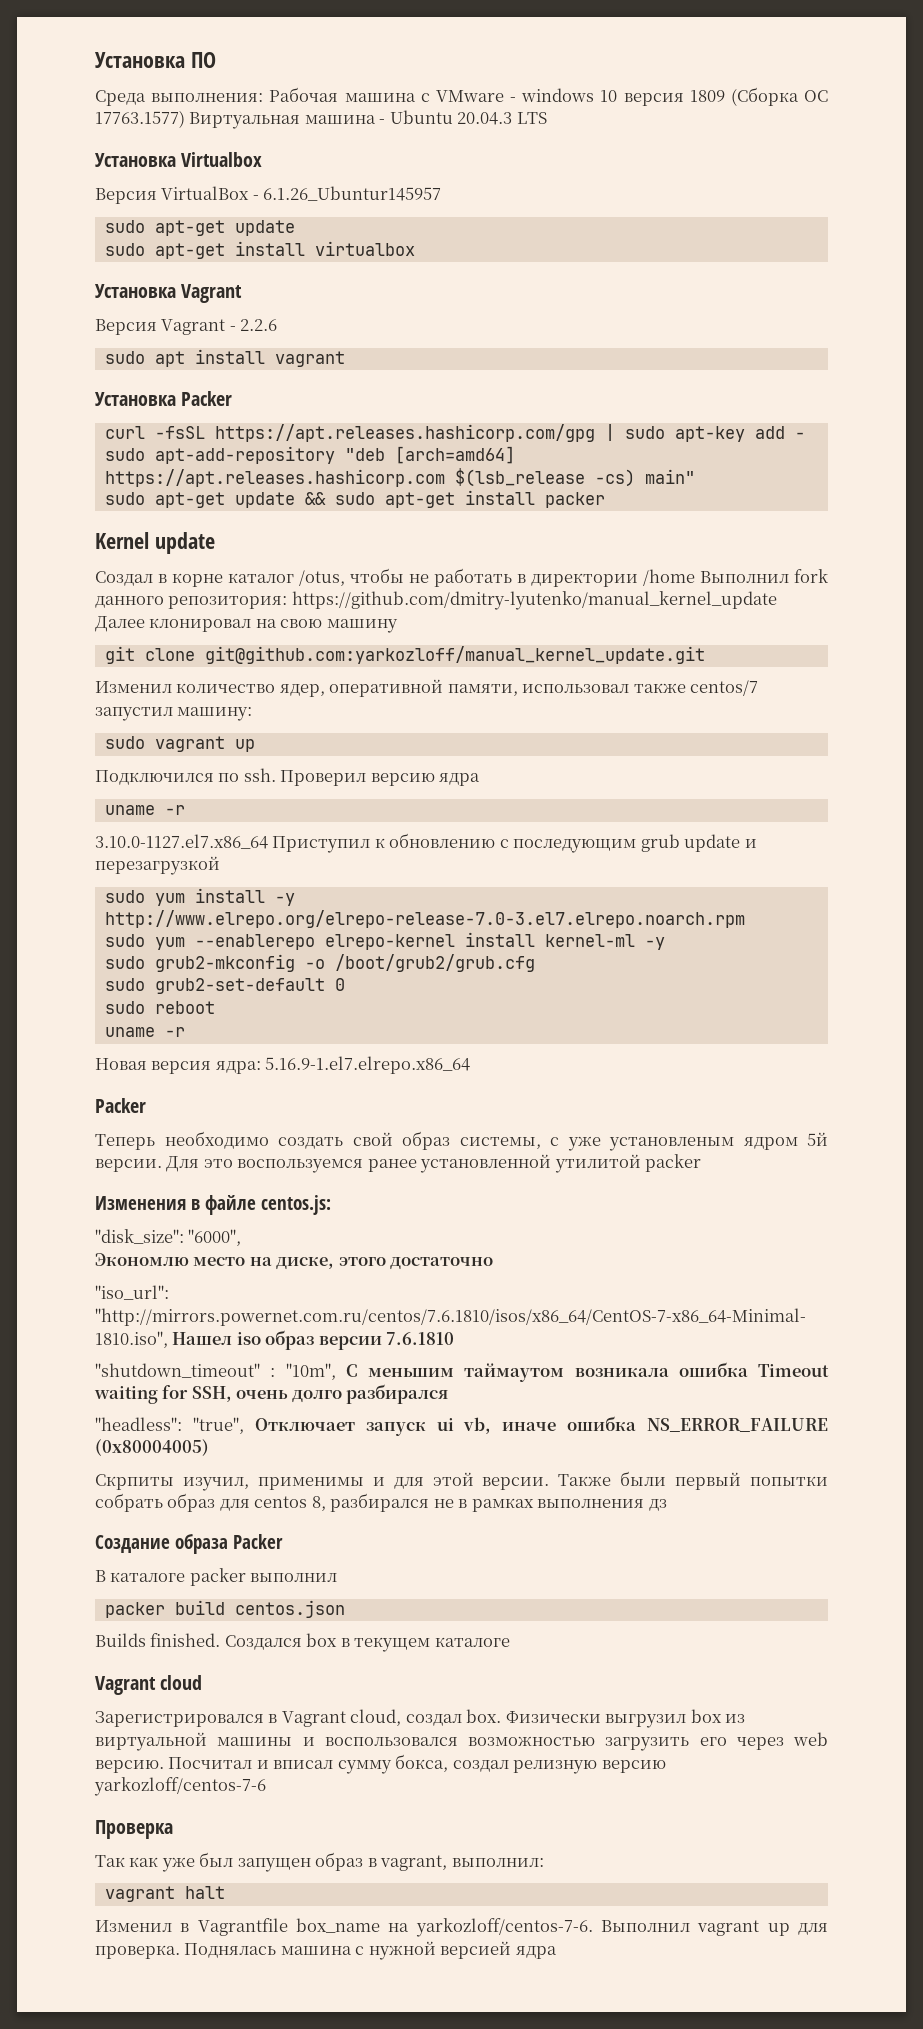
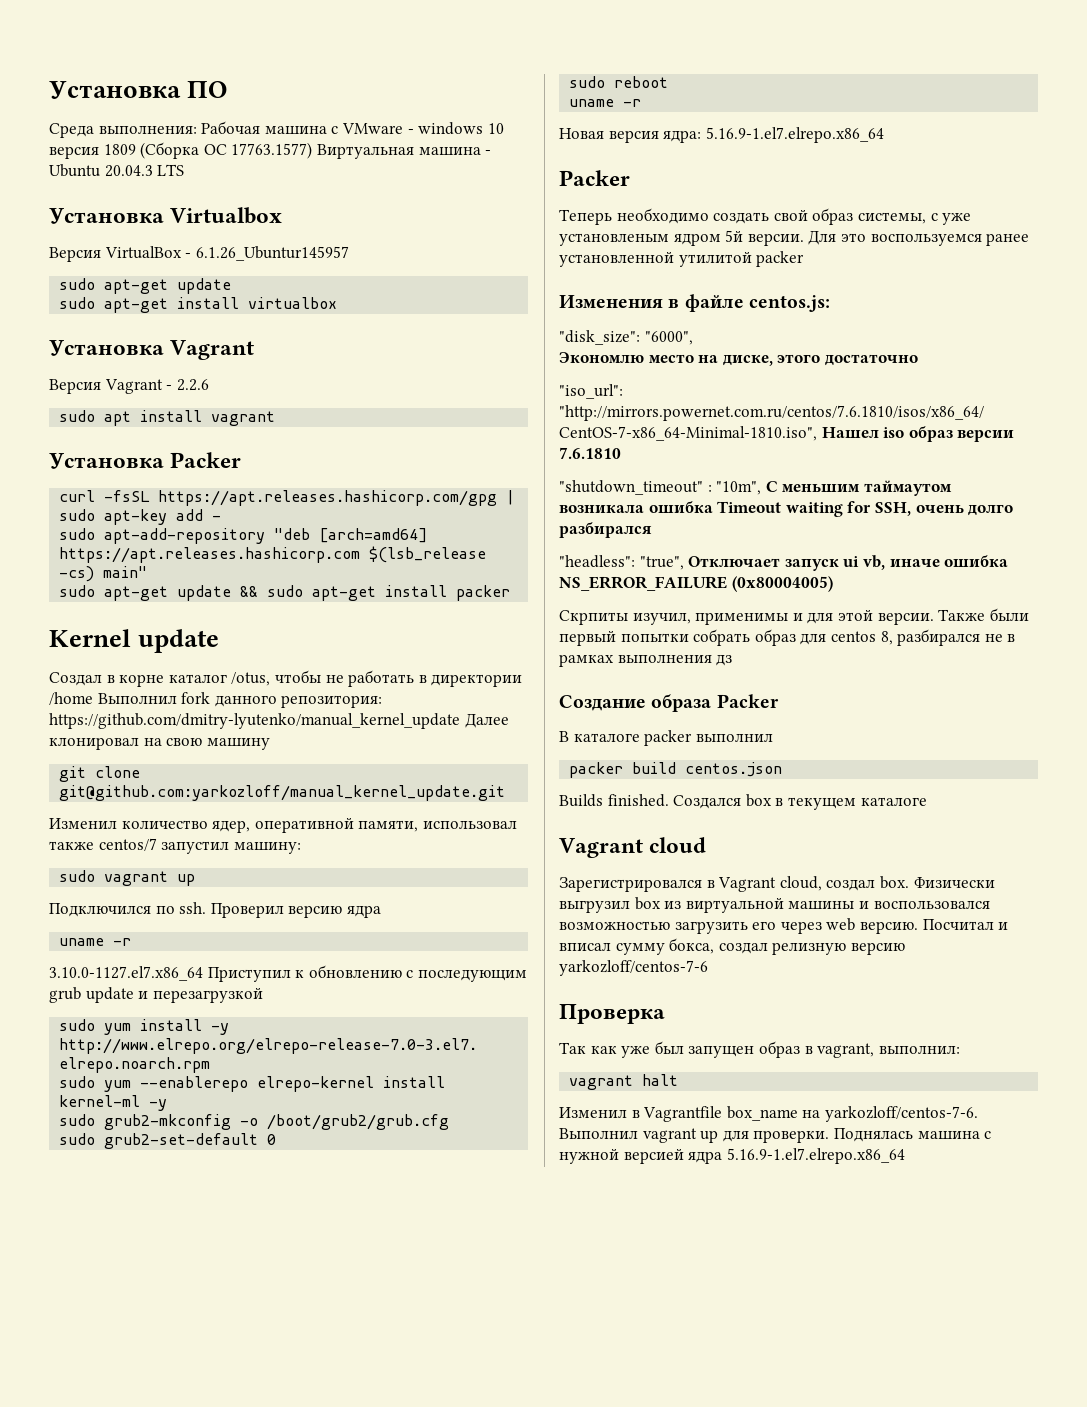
- Выполнил vagrant up для проверка.
+ Выполнил vagrant up для проверки.
- Поднялась машина с нужной версией ядра
+ Поднялась машина с нужной версией ядра 5.16.9-1.el7.elrepo.x86_64

